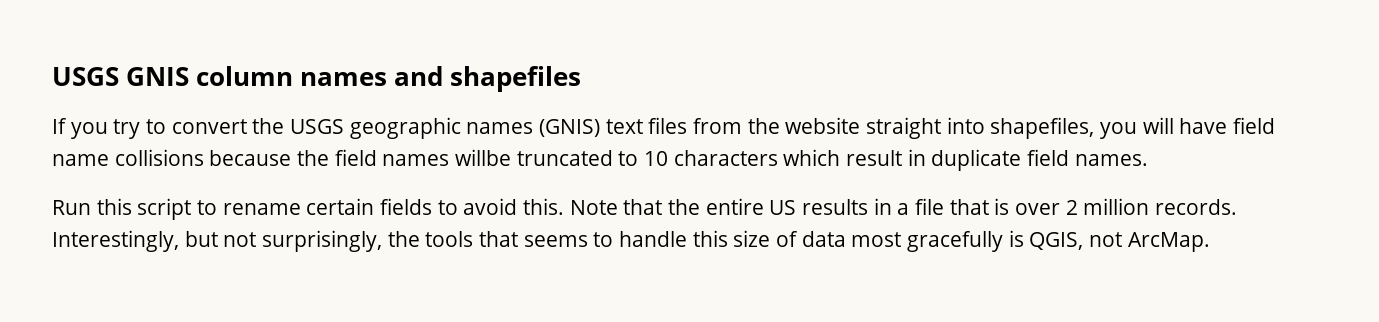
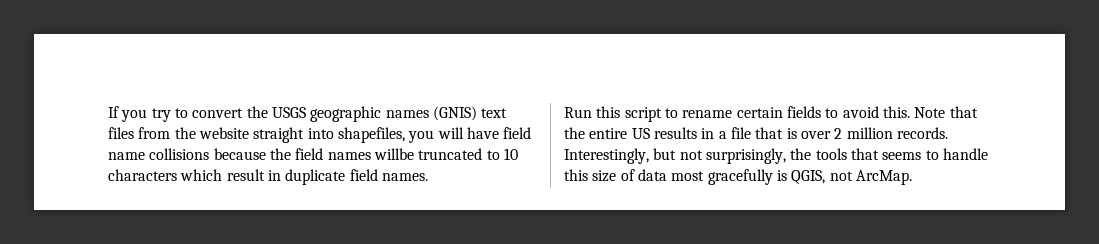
- USGS GNIS column names and shapefiles

